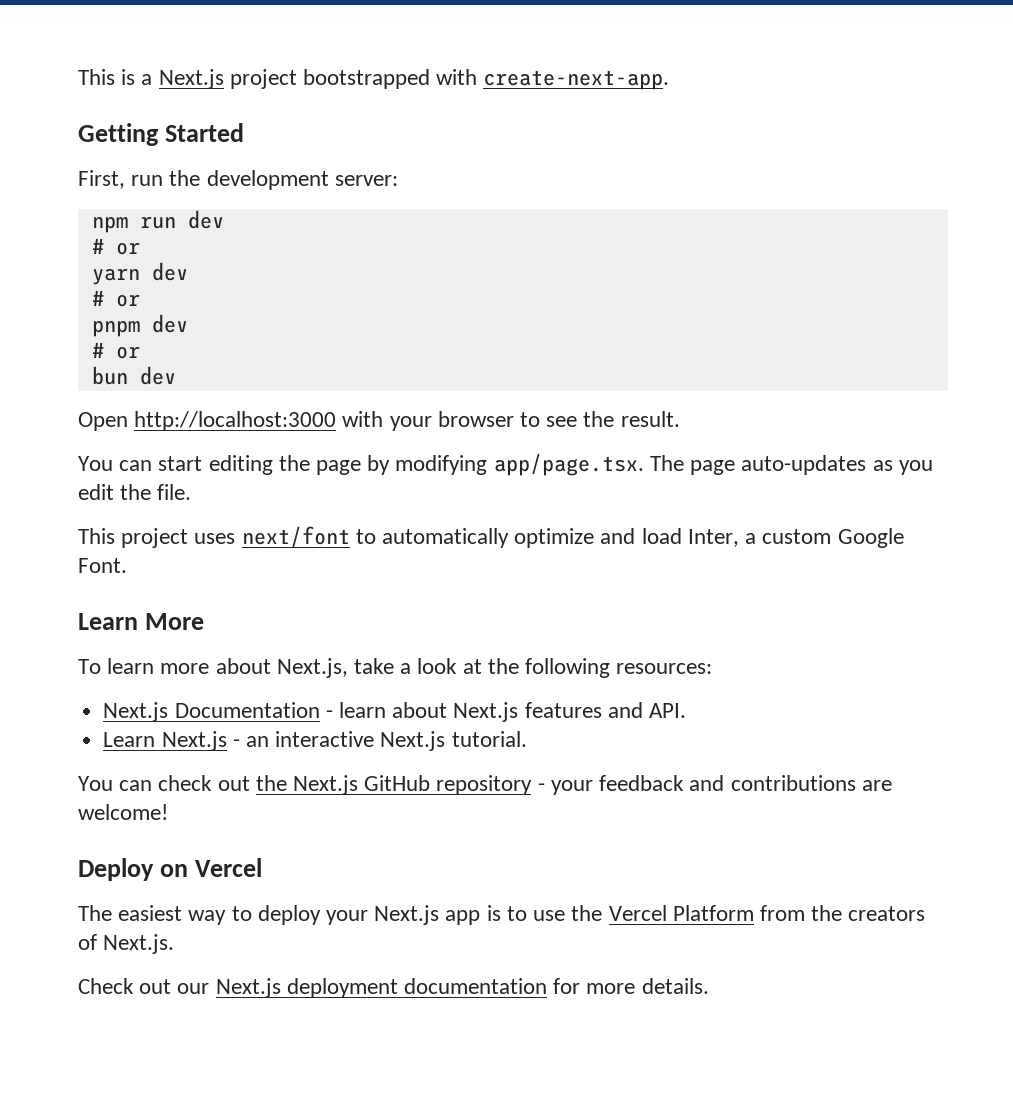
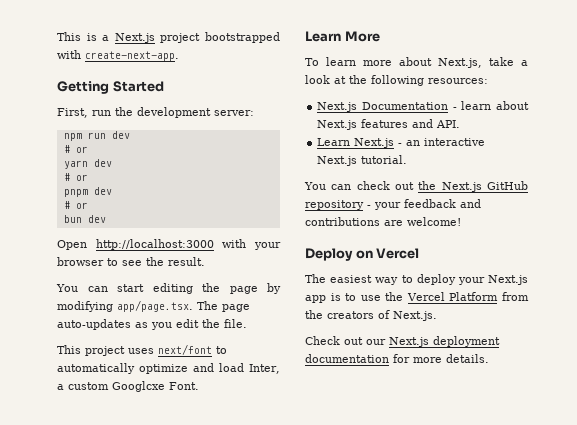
- This project uses next/font to automatically optimize and load Inter, a custom Google Font.
+ This project uses next/font to automatically optimize and load Inter, a custom Googlcxe Font.

